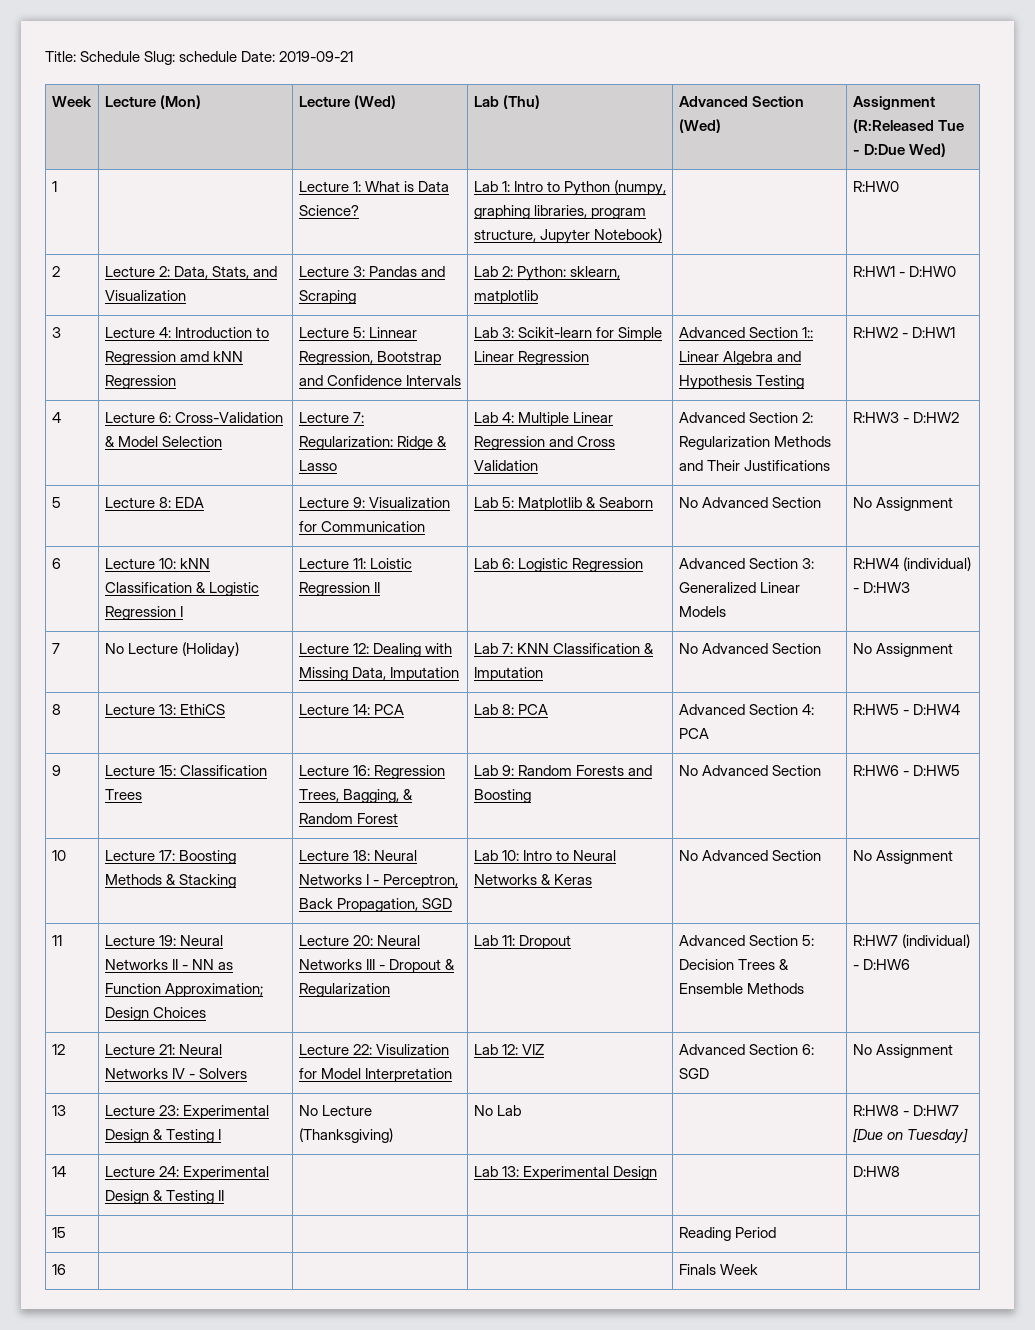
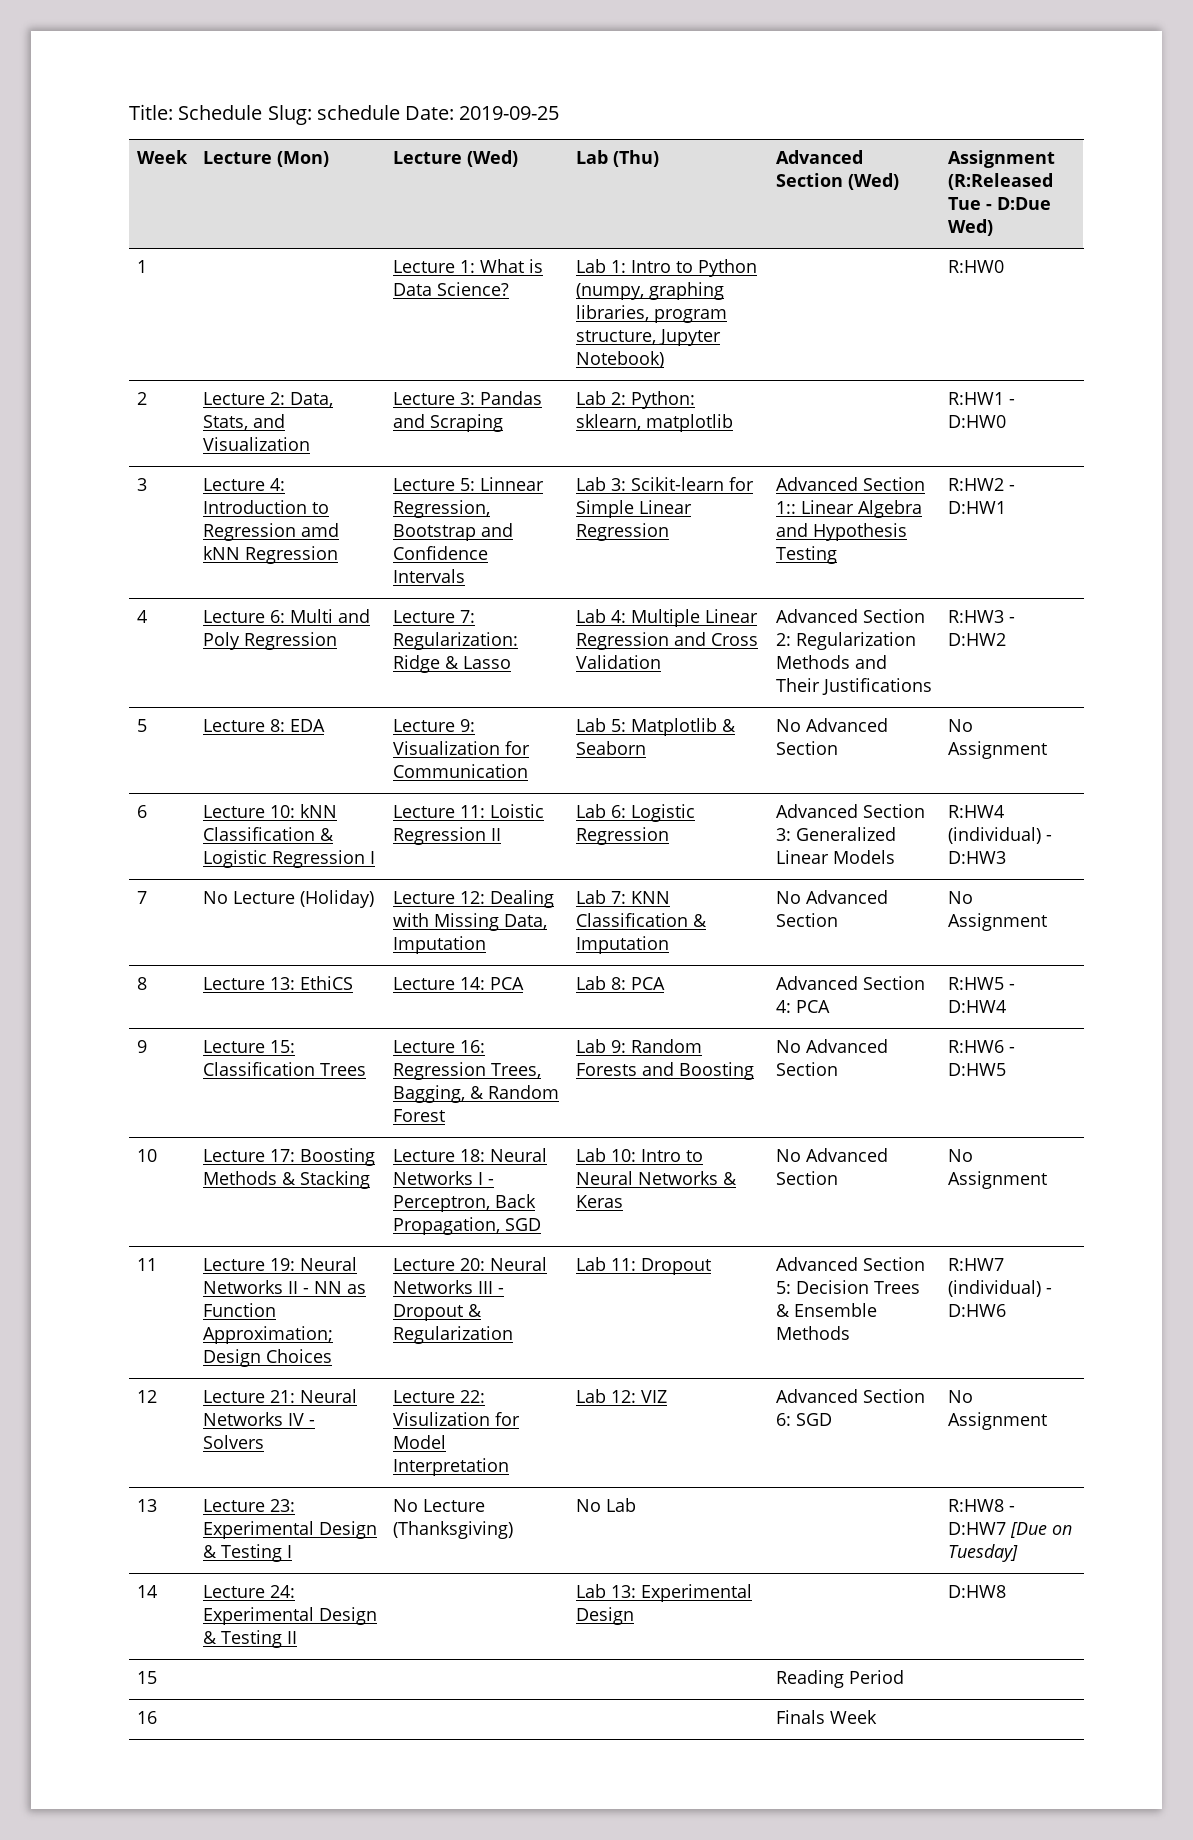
- Title: Schedule Slug: schedule Date: 2019-09-21
+ Title: Schedule Slug: schedule Date: 2019-09-25
- 4 | Lecture 6: Cross-Validation & Model Selection | Lecture 7: Regularization: Ridge & Lasso | Lab 4: Multiple Linear Regression and Cross Validation | Advanced Section 2: Regularization Methods and Their Justifications | R:HW3 - D:HW2
+ 4 | Lecture 6: Multi and Poly Regression | Lecture 7: Regularization: Ridge & Lasso | Lab 4: Multiple Linear Regression and Cross Validation | Advanced Section 2: Regularization Methods and Their Justifications | R:HW3 - D:HW2

